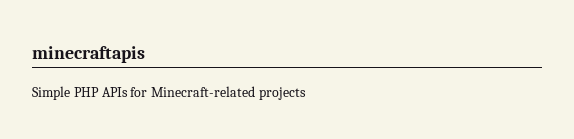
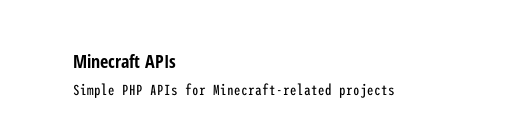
- minecraftapis
+ Minecraft APIs

